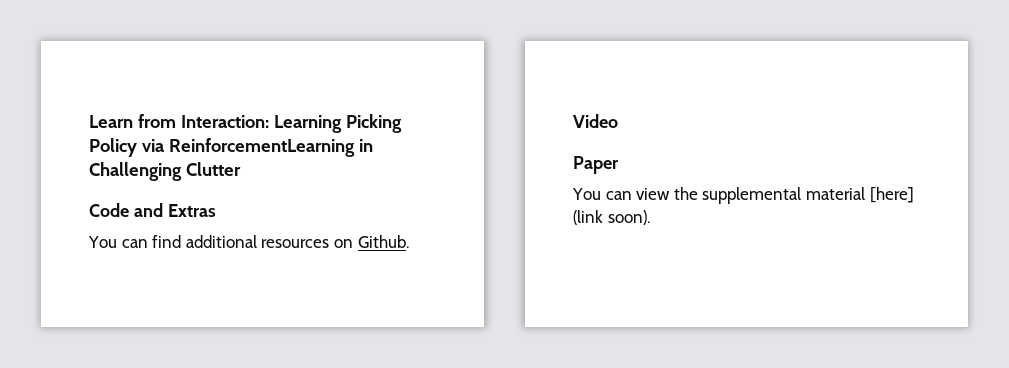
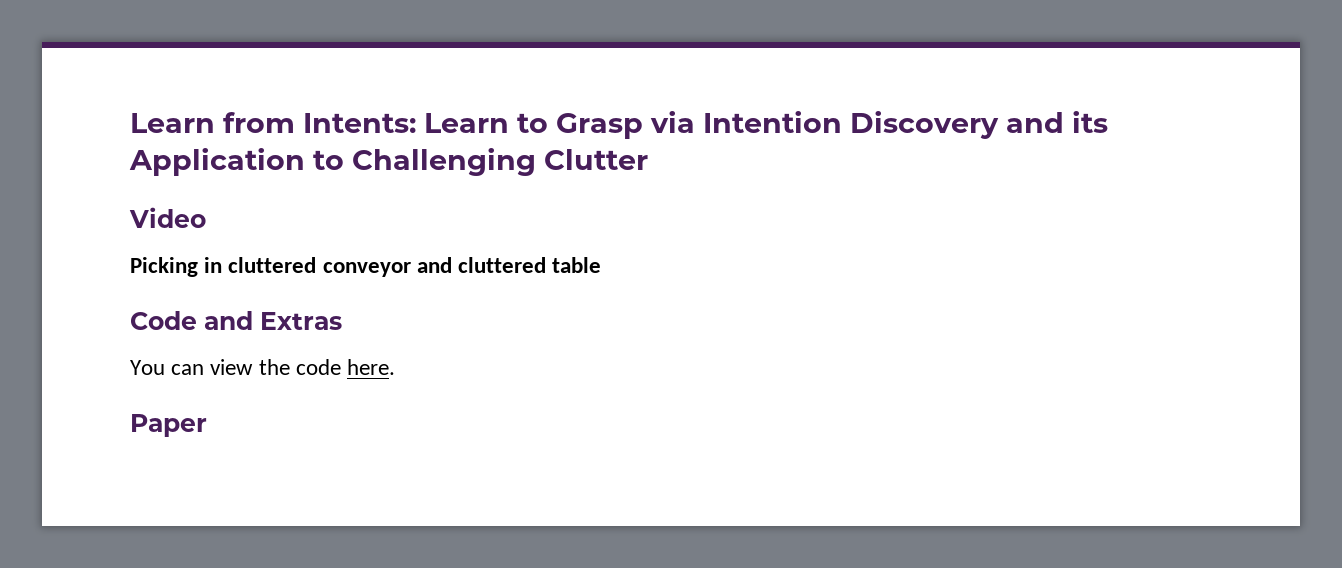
- Learn from Interaction: Learning Picking Policy via ReinforcementLearning in Challenging Clutter
+ Learn from Intents: Learn to Grasp via Intention Discovery and its Application to Challenging Clutter
+ Video
+ Picking in cluttered conveyor and cluttered table
- You can find additional resources on Github.
- Video
+ You can view the code here.
  Paper
- You can view the supplemental material [here] (link soon).

